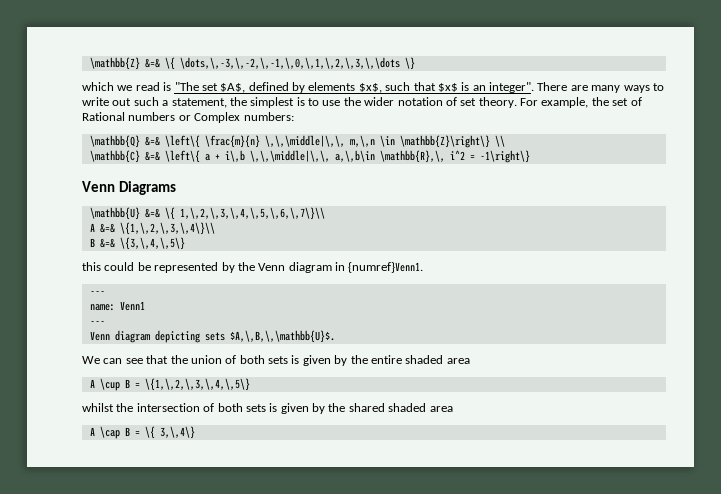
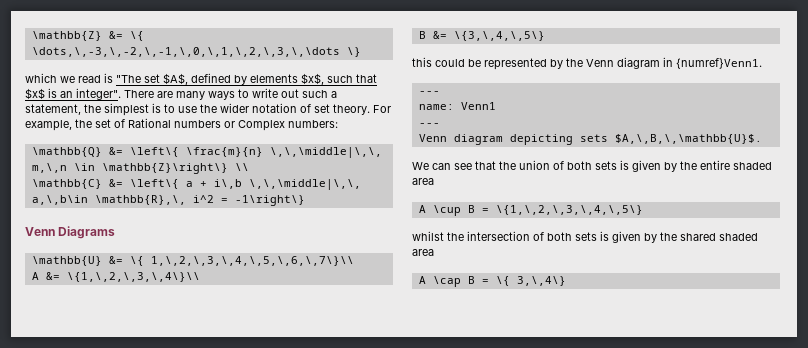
- \mathbb{Z} &=& \{ \dots,\,-3,\,-2,\,-1,\,0,\,1,\,2,\,3,\,\dots \}
+ \mathbb{Z} &= \{ \dots,\,-3,\,-2,\,-1,\,0,\,1,\,2,\,3,\,\dots \}
- \mathbb{Q} &=& \left\{ \frac{m}{n} \,\,\middle|\,\, m,\,n \in \mathbb{Z}\right\} \\
+ \mathbb{Q} &= \left\{ \frac{m}{n} \,\,\middle|\,\, m,\,n \in \mathbb{Z}\right\} \\
- \mathbb{C} &=& \left\{ a + i\,b \,\,\middle|\,\, a,\,b\in \mathbb{R},\, i^2 = -1\right\}
+ \mathbb{C} &= \left\{ a + i\,b \,\,\middle|\,\, a,\,b\in \mathbb{R},\, i^2 = -1\right\}
- \mathbb{U} &=& \{ 1,\,2,\,3,\,4,\,5,\,6,\,7\}\\
+ \mathbb{U} &= \{ 1,\,2,\,3,\,4,\,5,\,6,\,7\}\\
- A &=& \{1,\,2,\,3,\,4\}\\
+ A &= \{1,\,2,\,3,\,4\}\\
- B &=& \{3,\,4,\,5\}
+ B &= \{3,\,4,\,5\}

